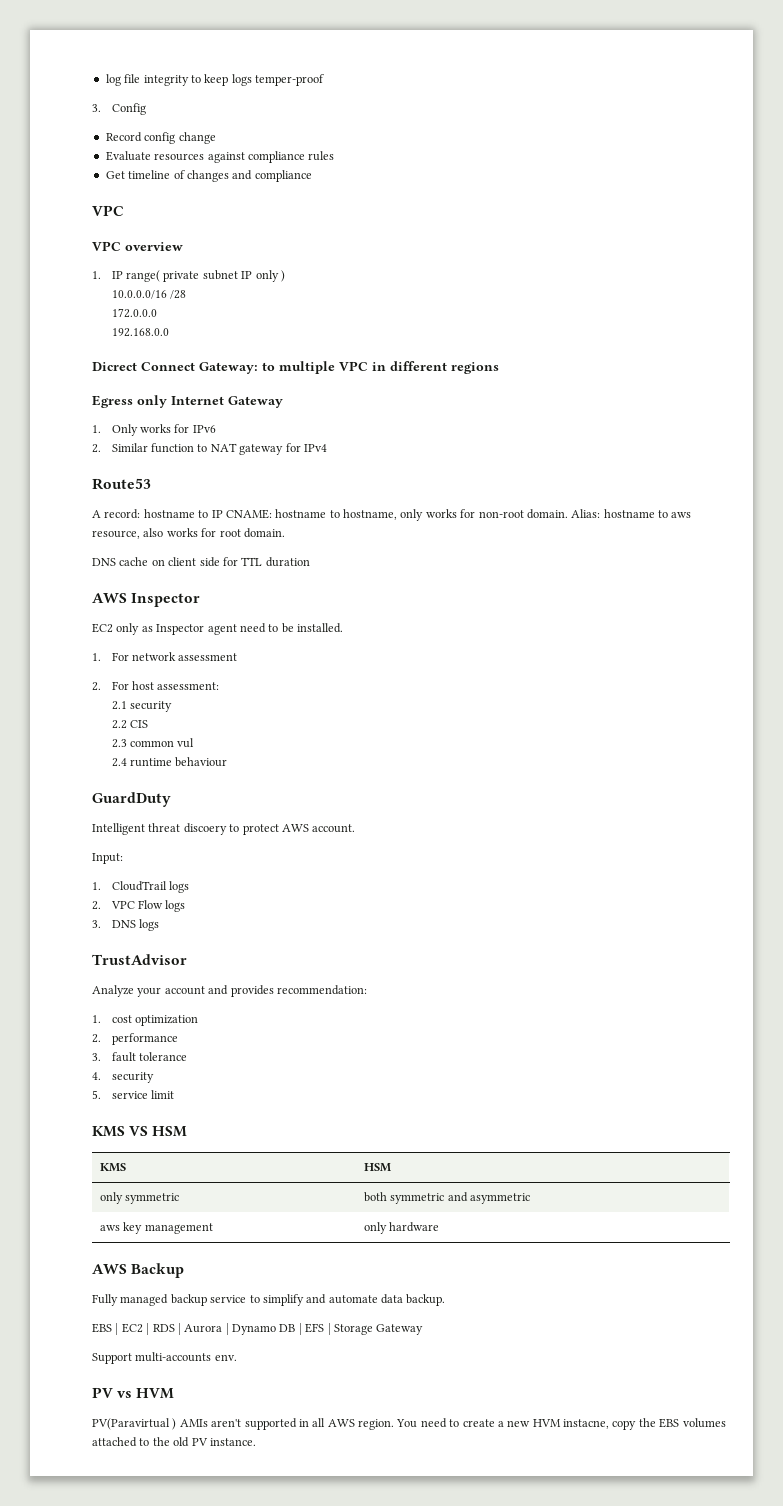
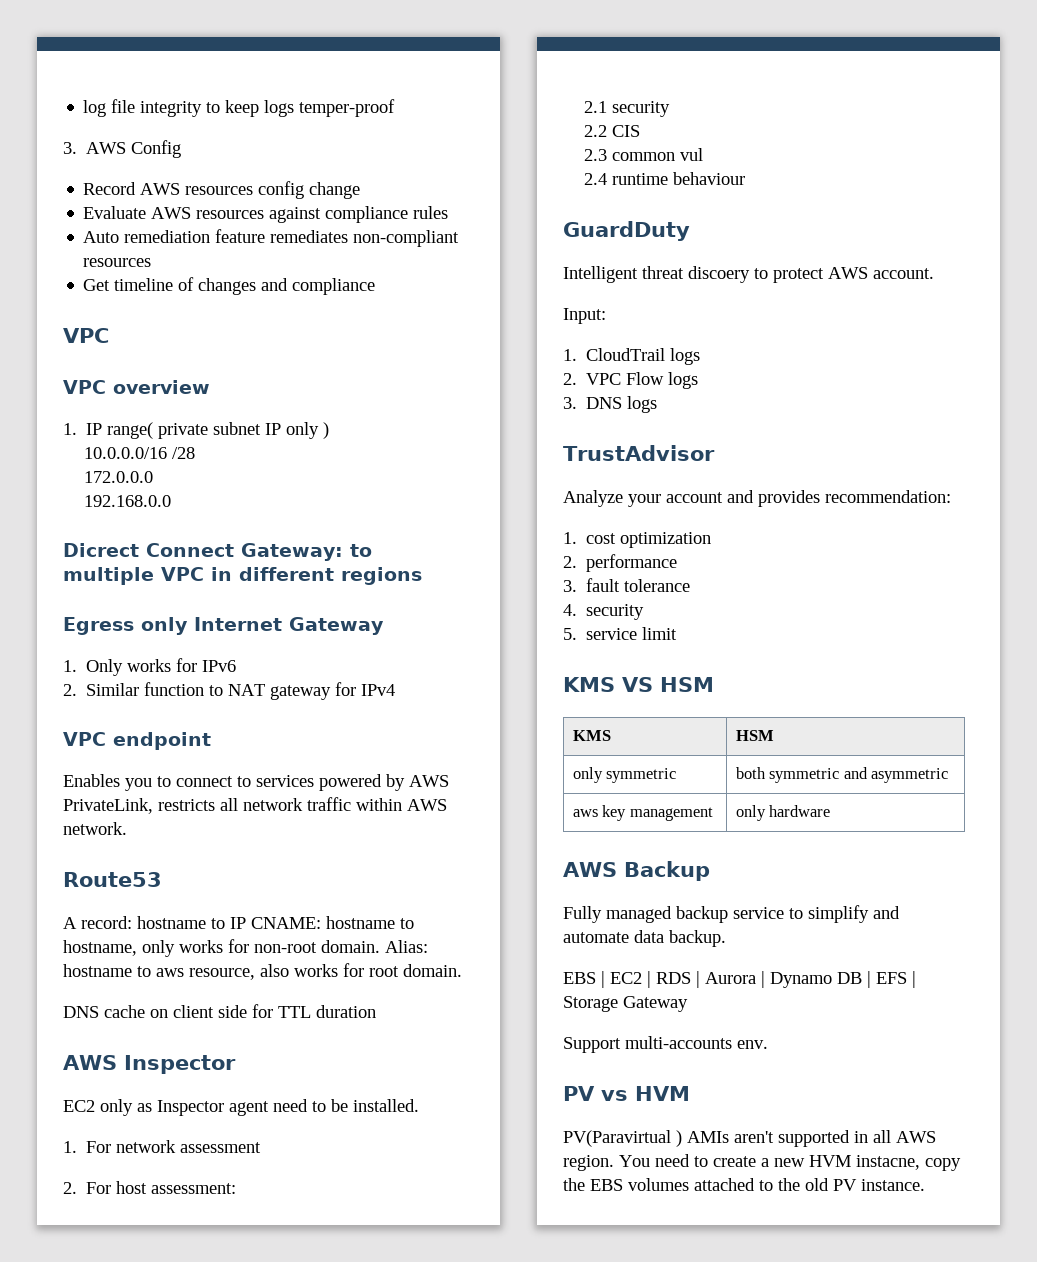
- 3. Config
+ 3. AWS Config
- Record config change
+ Record AWS resources config change
- Evaluate resources against compliance rules
+ Evaluate AWS resources against compliance rules
+ Auto remediation feature remediates non-compliant resources
+ VPC endpoint
+ Enables you to connect to services powered by AWS PrivateLink, restricts all network traffic within AWS network.

